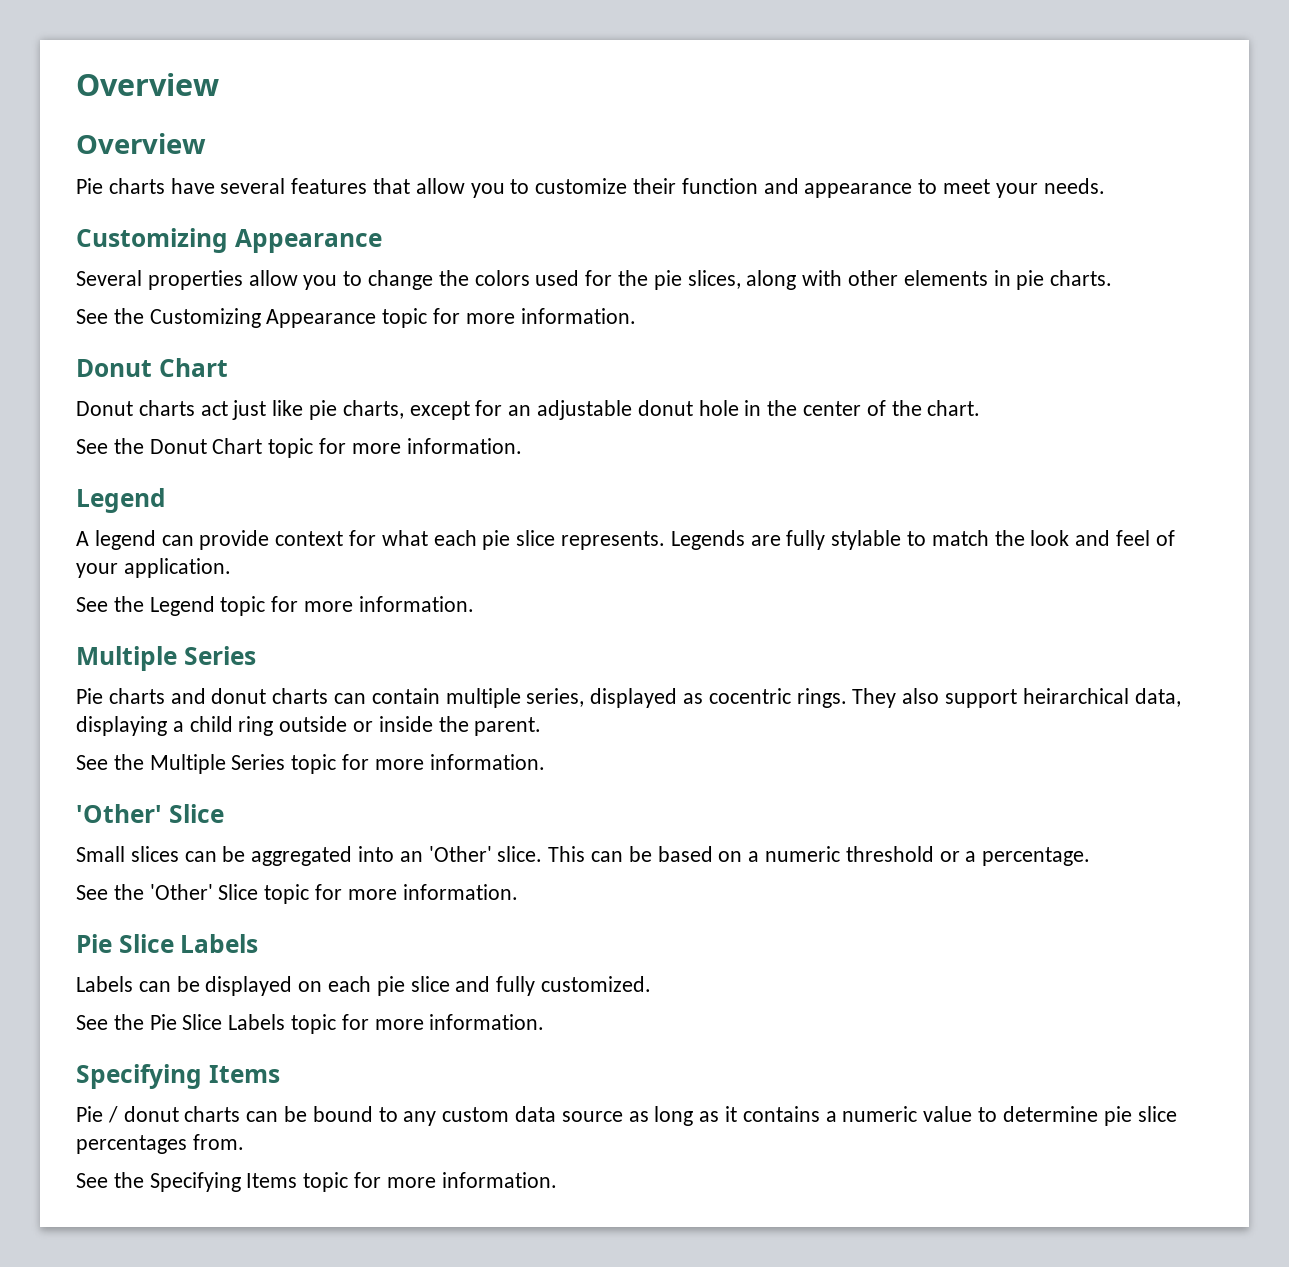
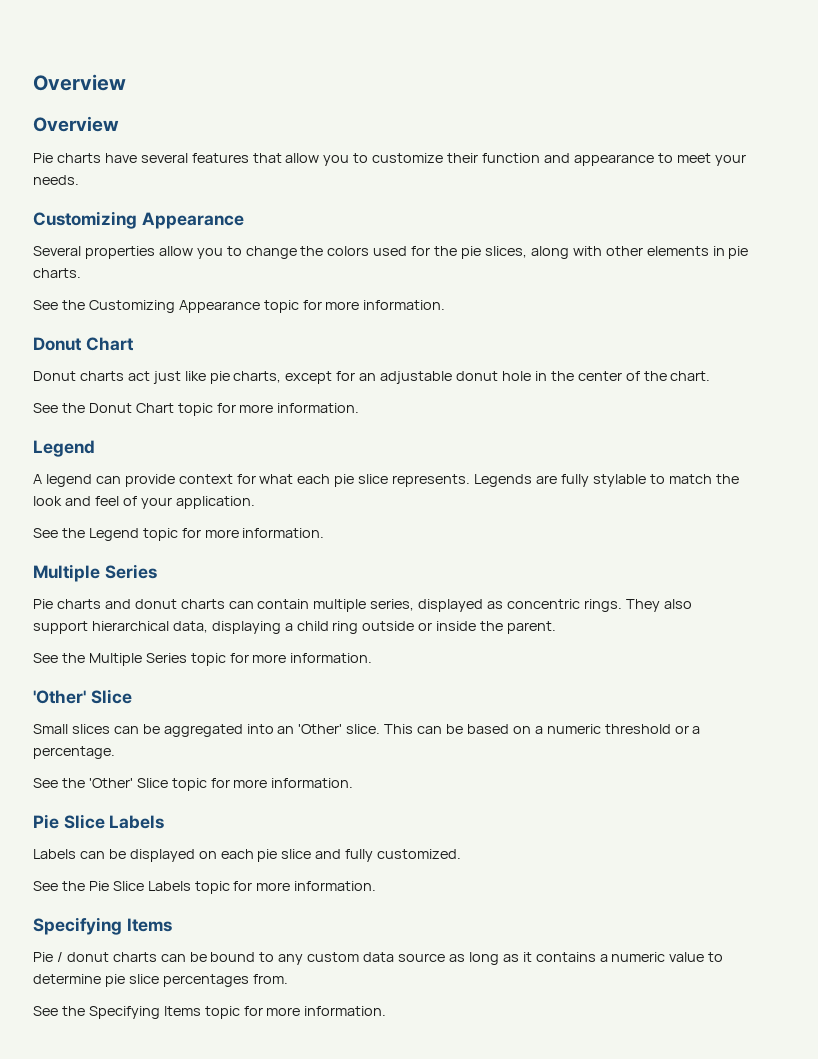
- Pie charts and donut charts can contain multiple series, displayed as cocentric rings.
+ Pie charts and donut charts can contain multiple series, displayed as concentric rings.
- They also support heirarchical data, displaying a child ring outside or inside the parent.
+ They also support hierarchical data, displaying a child ring outside or inside the parent.

